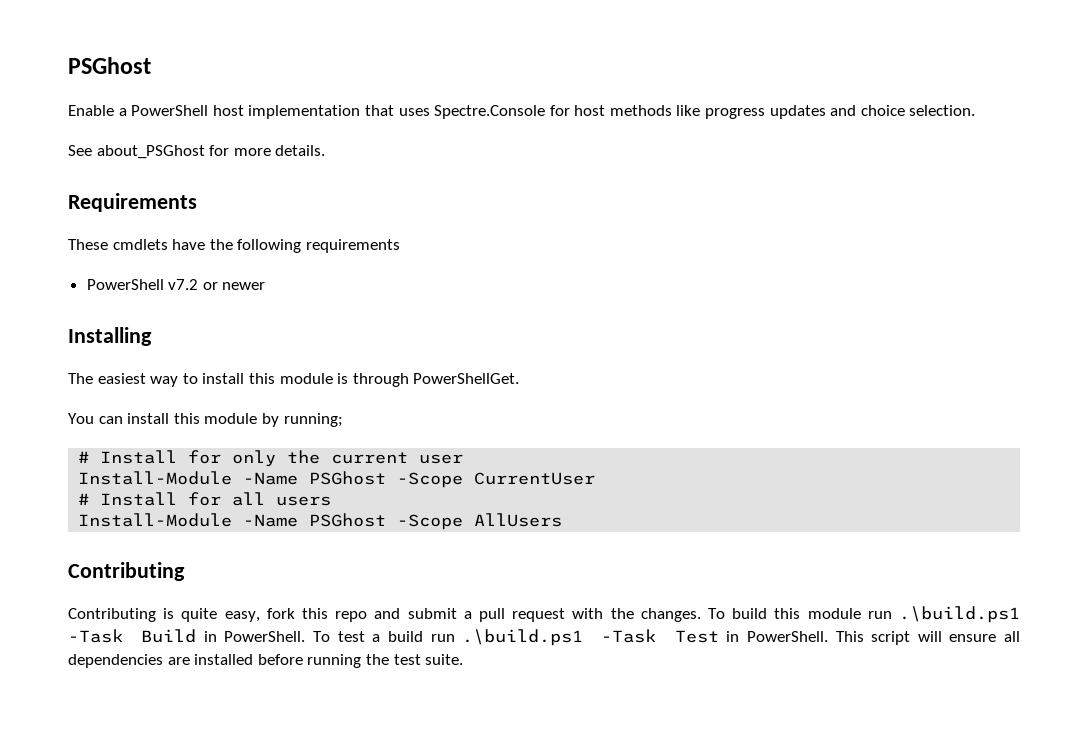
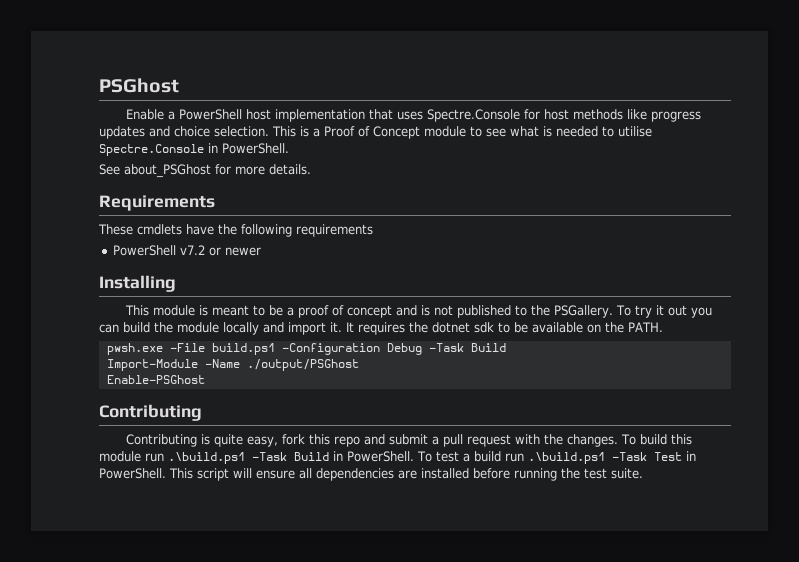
+ This is a Proof of Concept module to see what is needed to utilise Spectre.Console in PowerShell.
- The easiest way to install this module is through PowerShellGet.
- You can install this module by running;
- # Install for only the current user
- Install-Module -Name PSGhost -Scope CurrentUser
- # Install for all users
- Install-Module -Name PSGhost -Scope AllUsers
+ This module is meant to be a proof of concept and is not published to the PSGallery. To try it out you can build the module locally and import it. It requires the dotnet sdk to be available on the PATH.
+ pwsh.exe -File build.ps1 -Configuration Debug -Task Build
+ Import-Module -Name ./output/PSGhost
+ Enable-PSGhost

